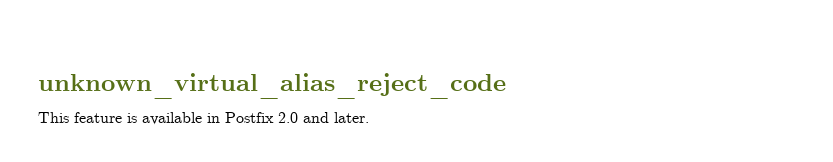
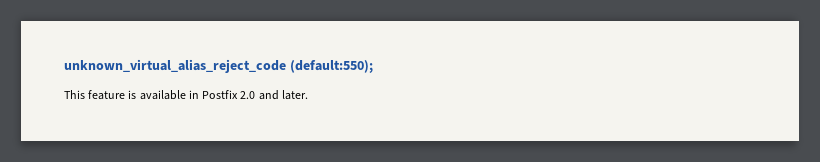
- unknown_virtual_alias_reject_code
+ unknown_virtual_alias_reject_code (default:550);

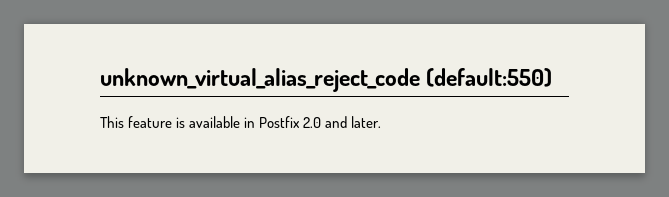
- unknown_virtual_alias_reject_code (default:550);
+ unknown_virtual_alias_reject_code (default:550)

